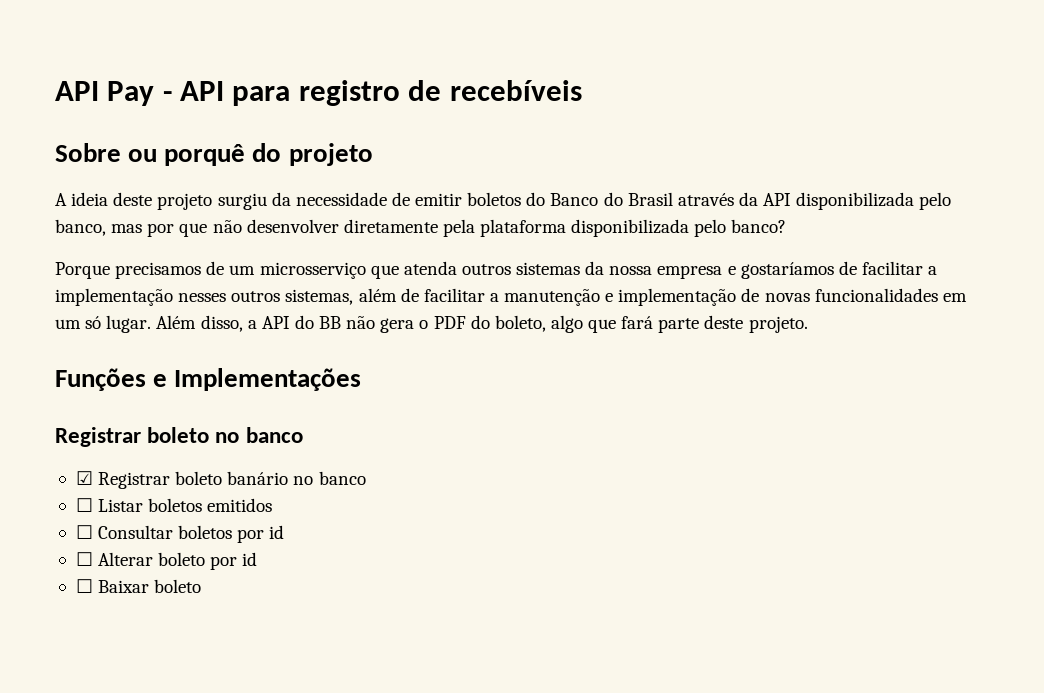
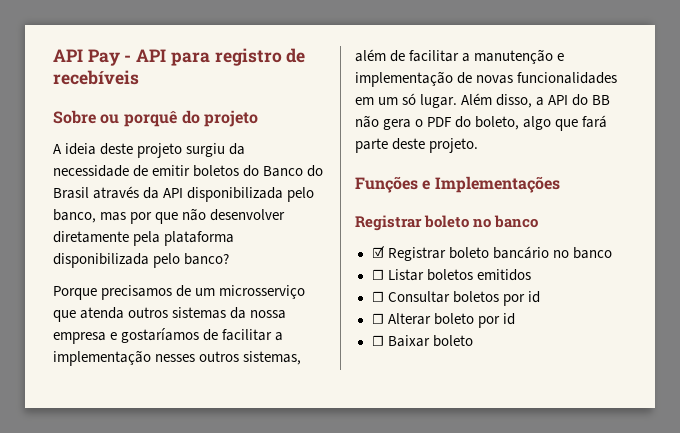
- ☑ Registrar boleto banário no banco
+ ☑ Registrar boleto bancário no banco

